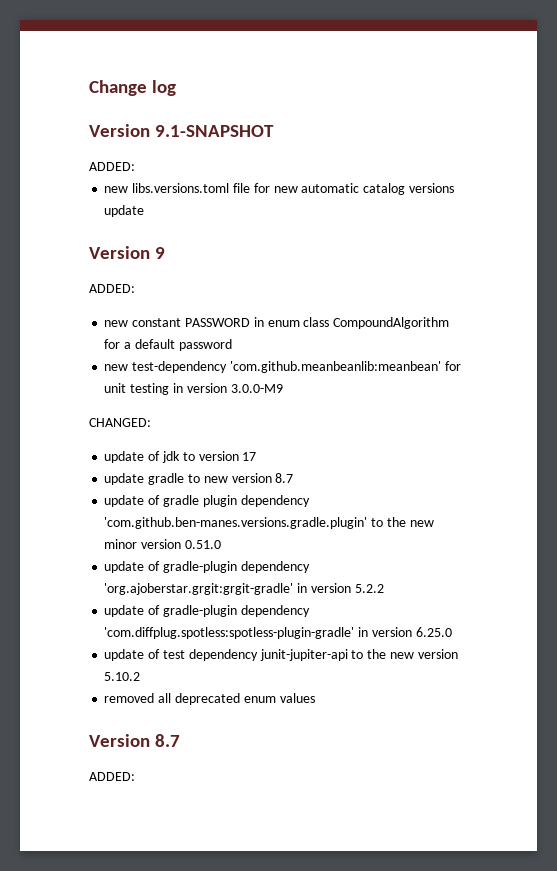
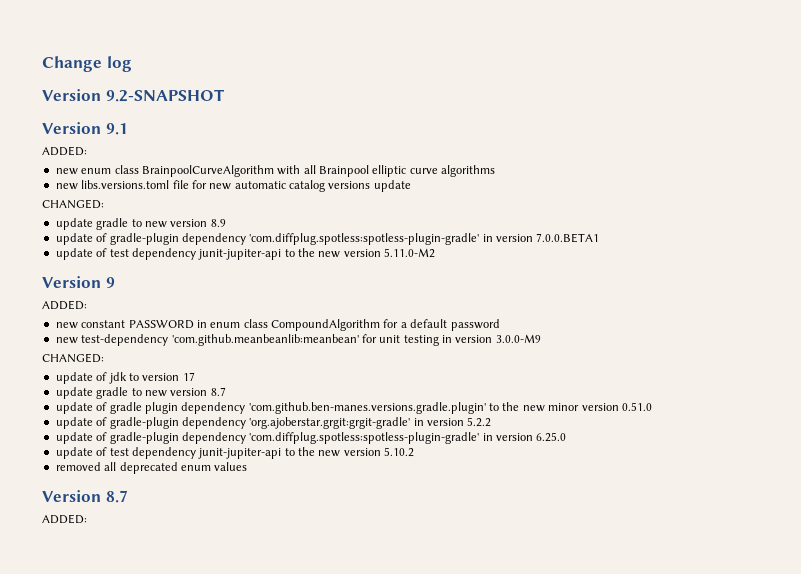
- Version 9.1-SNAPSHOT
+ Version 9.2-SNAPSHOT
+ Version 9.1
  ADDED:
+ new enum class BrainpoolCurveAlgorithm with all Brainpool elliptic curve algorithms
  new libs.versions.toml file for new automatic catalog versions update
+ CHANGED:
+ update gradle to new version 8.9
+ update of gradle-plugin dependency 'com.diffplug.spotless:spotless-plugin-gradle' in version 7.0.0.BETA1
+ update of test dependency junit-jupiter-api to the new version 5.11.0-M2

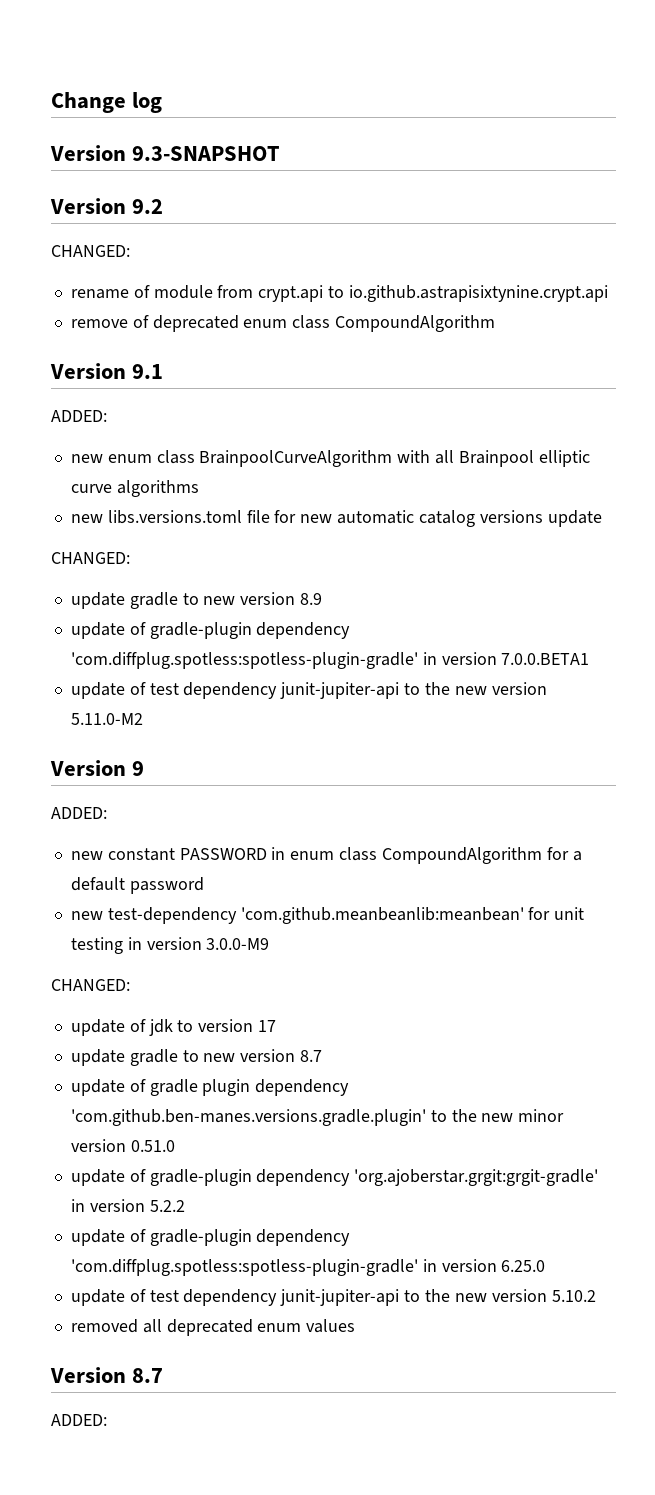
- Version 9.2-SNAPSHOT
+ Version 9.3-SNAPSHOT
+ Version 9.2
+ CHANGED:
+ rename of module from crypt.api to io.github.astrapisixtynine.crypt.api
+ remove of deprecated enum class CompoundAlgorithm

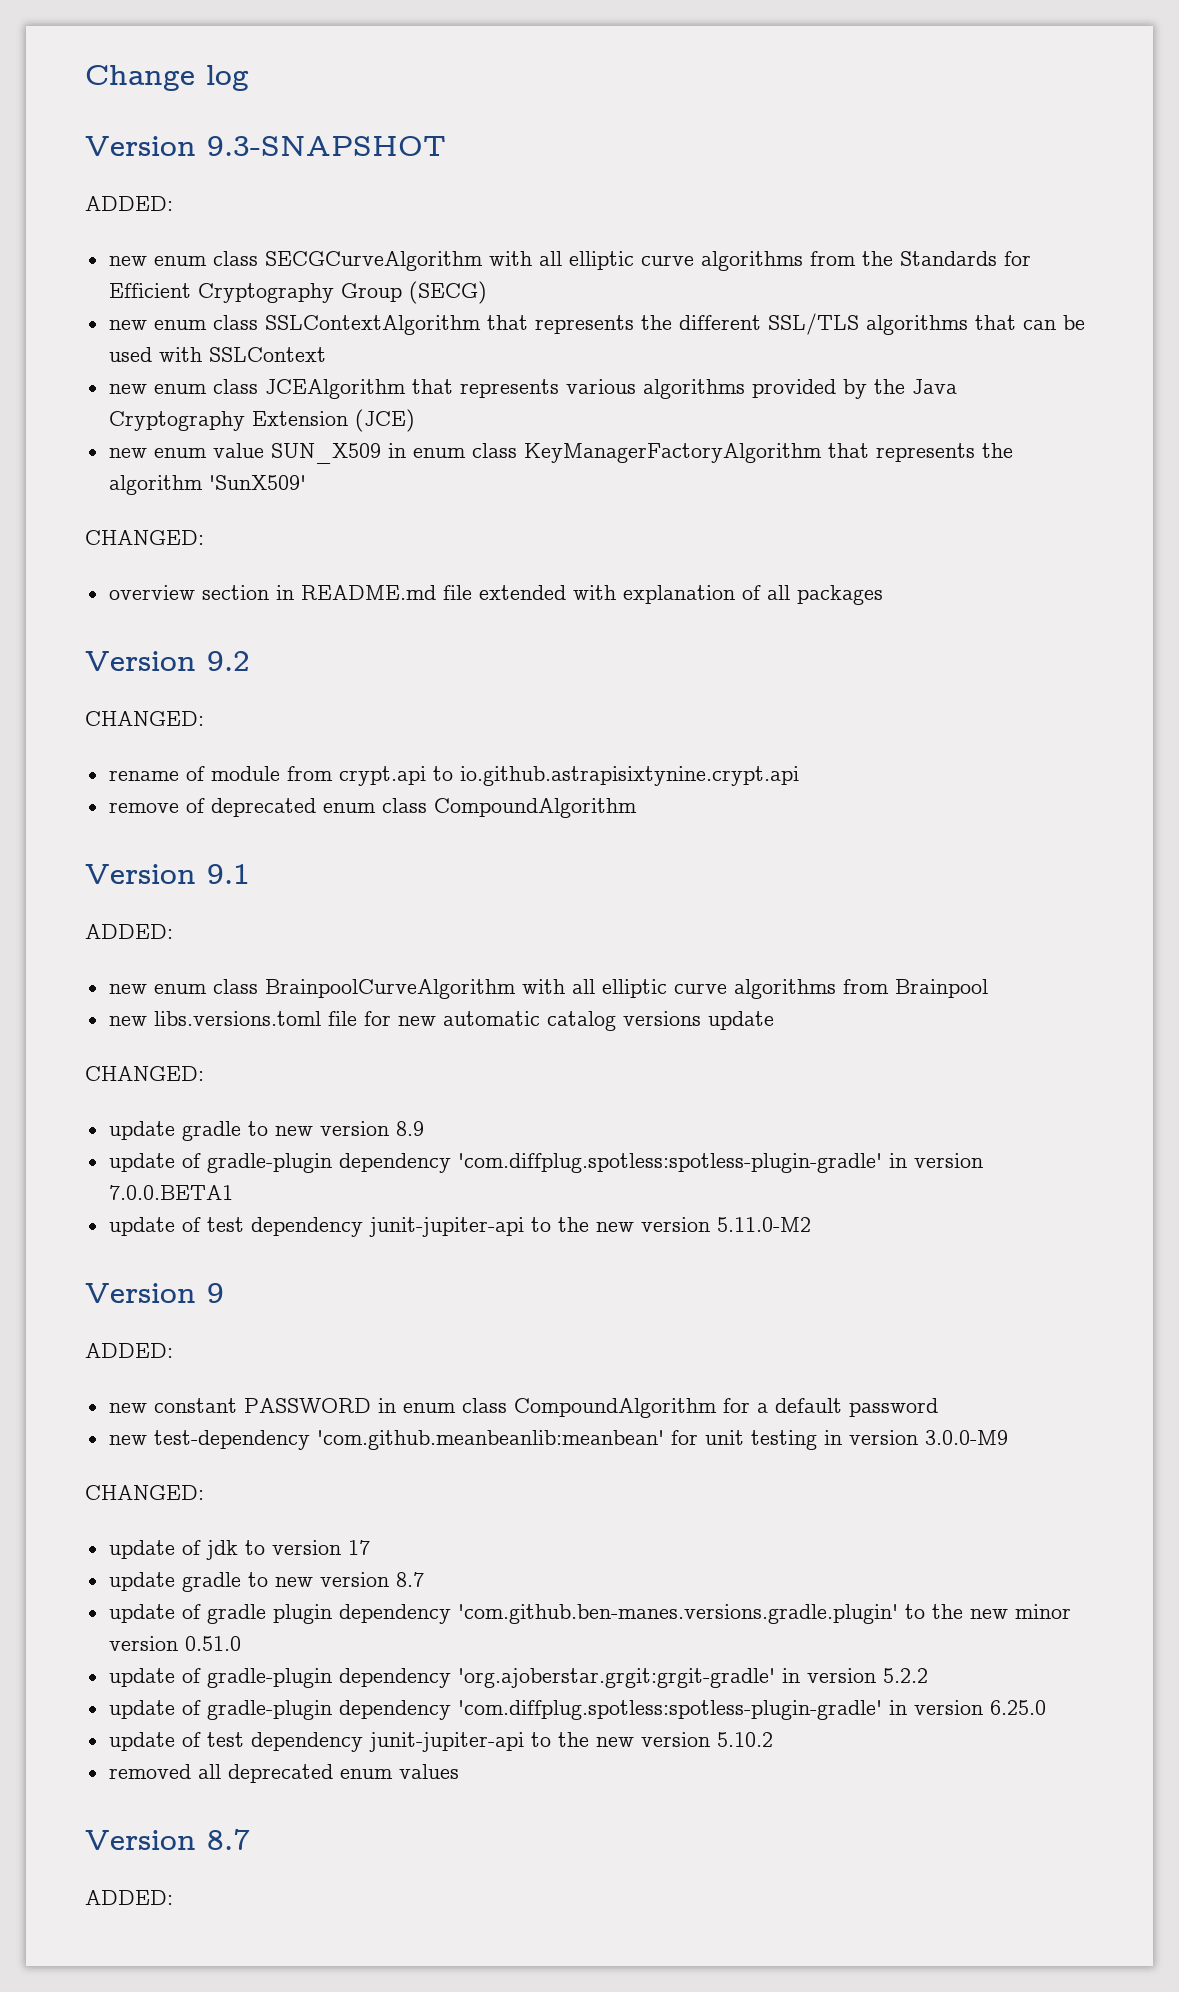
  Version 9.3-SNAPSHOT
+ ADDED:
+ new enum class SECGCurveAlgorithm with all elliptic curve algorithms from the Standards for Efficient Cryptography Group (SECG)
+ new enum class SSLContextAlgorithm that represents the different SSL/TLS algorithms that can be used with SSLContext
+ new enum class JCEAlgorithm that represents various algorithms provided by the Java Cryptography Extension (JCE)
+ new enum value SUN_X509 in enum class KeyManagerFactoryAlgorithm that represents the algorithm 'SunX509'
+ CHANGED:
+ overview section in README.md file extended with explanation of all packages
- new enum class BrainpoolCurveAlgorithm with all Brainpool elliptic curve algorithms
+ new enum class BrainpoolCurveAlgorithm with all elliptic curve algorithms from Brainpool

